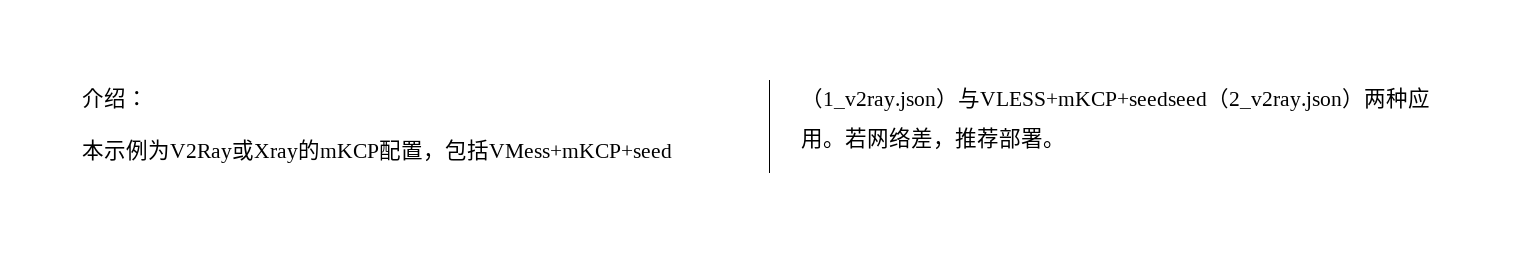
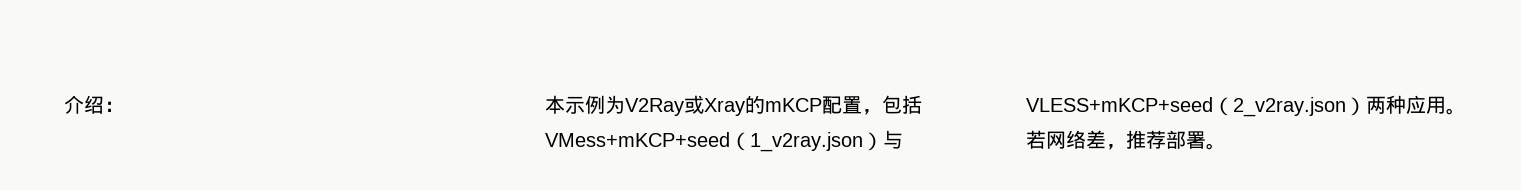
- 本示例为V2Ray或Xray的mKCP配置，包括VMess+mKCP+seed（1_v2ray.json）与VLESS+mKCP+seedseed（2_v2ray.json）两种应用。
+ 本示例为V2Ray或Xray的mKCP配置，包括VMess+mKCP+seed（1_v2ray.json）与VLESS+mKCP+seed（2_v2ray.json）两种应用。

